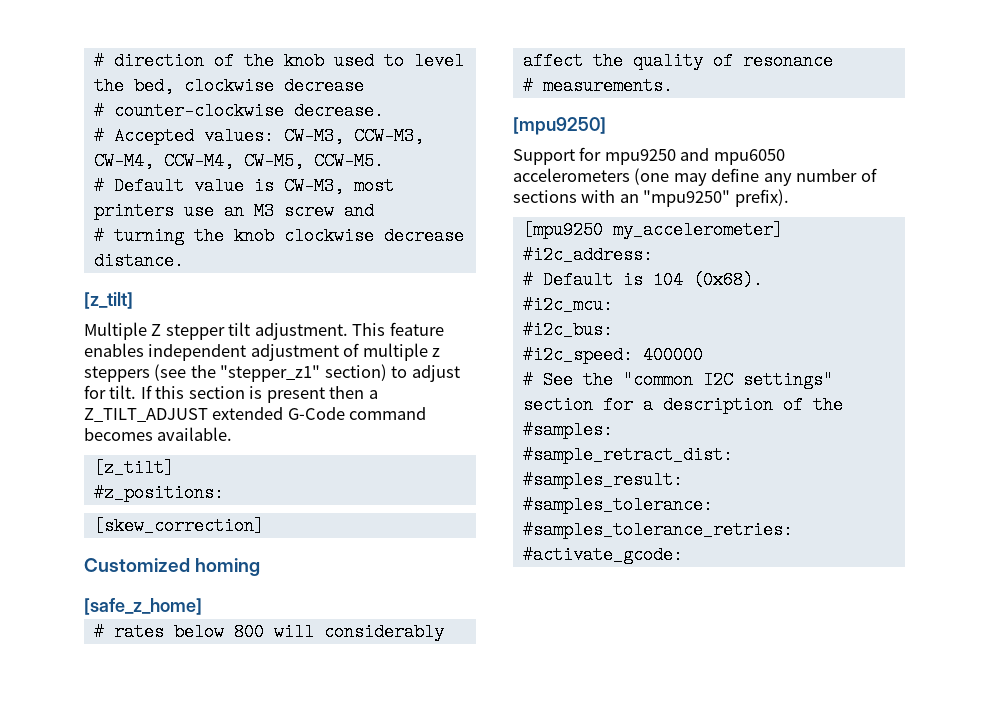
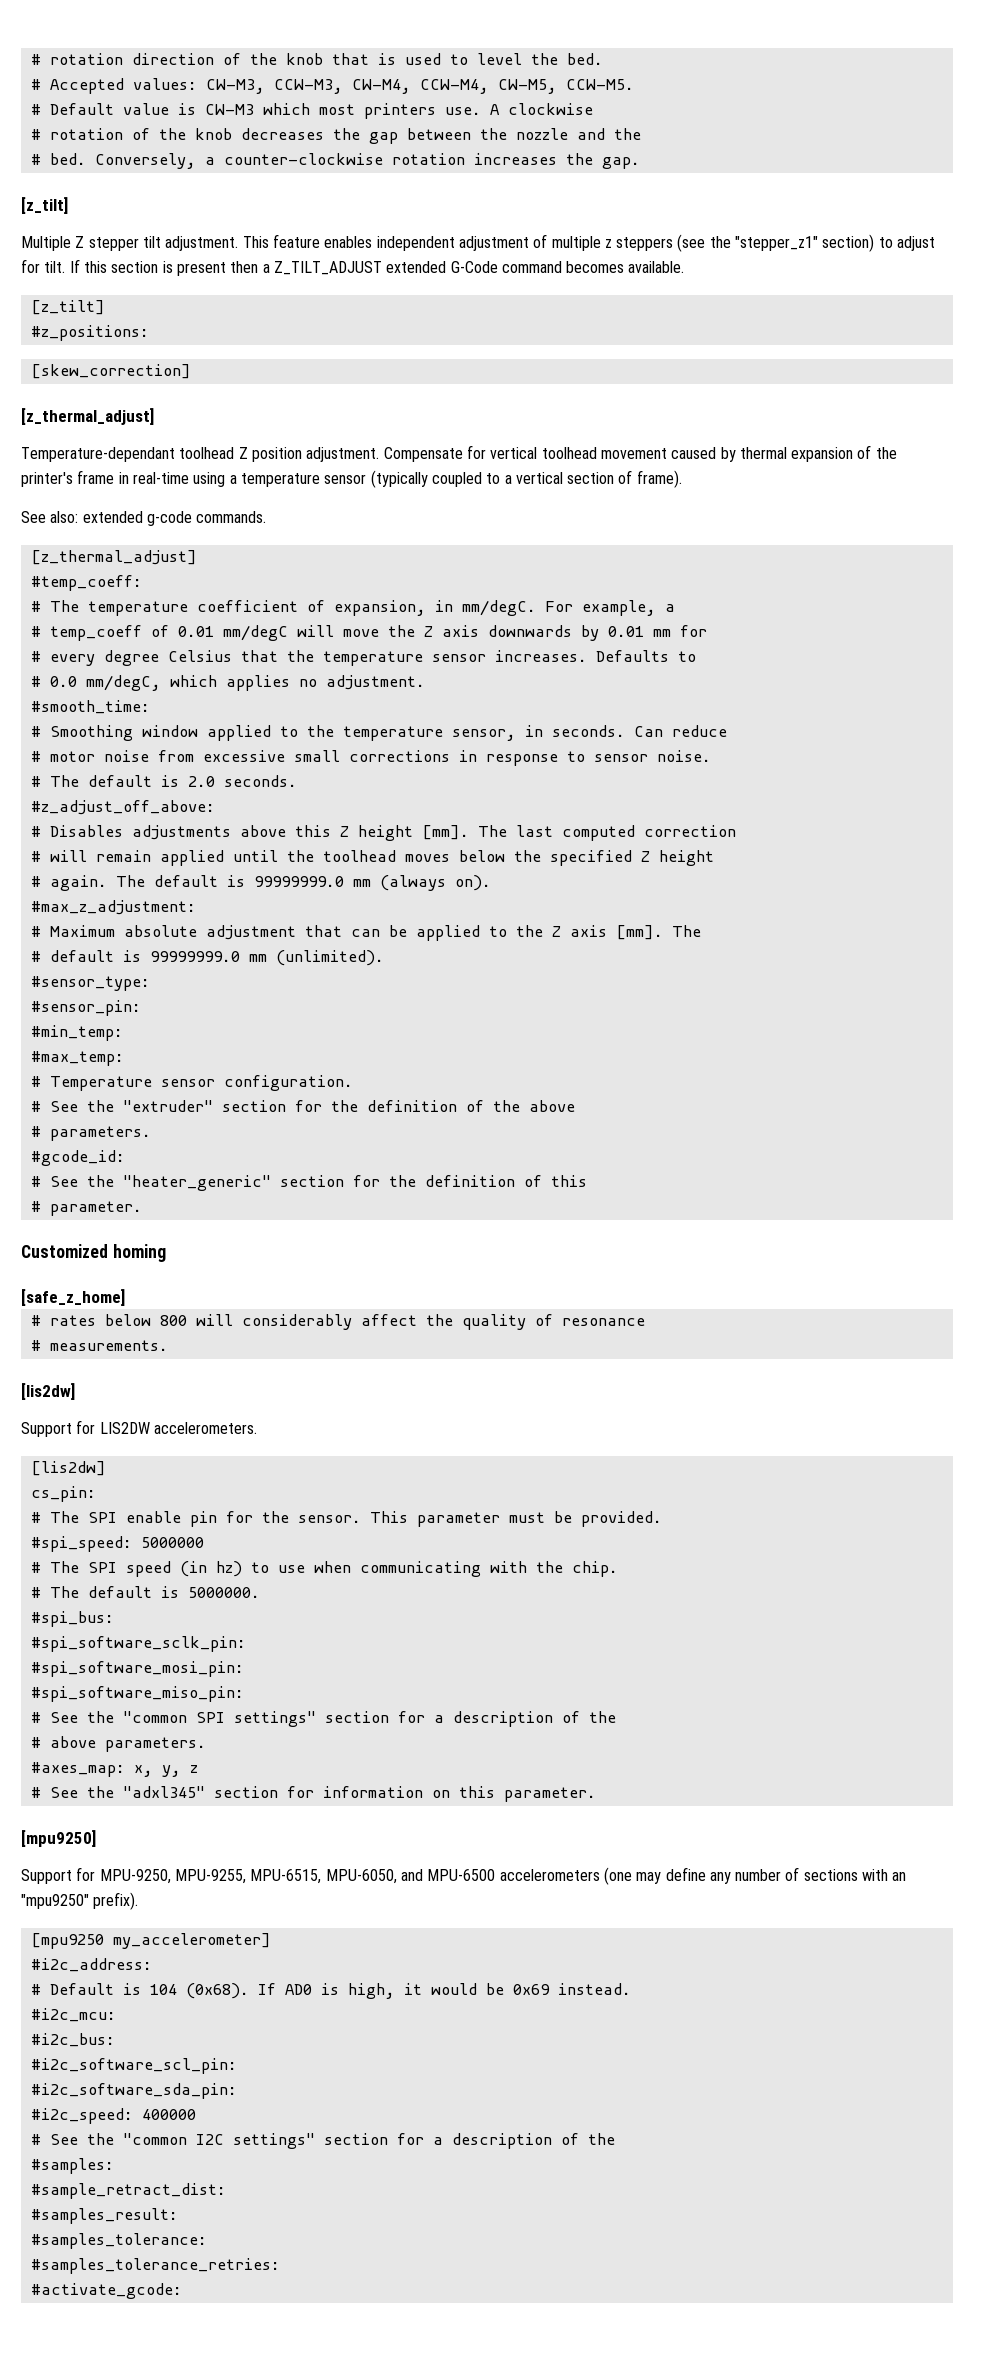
- # direction of the knob used to level the bed, clockwise decrease
- # counter-clockwise decrease.
+ # rotation direction of the knob that is used to level the bed.
- # Default value is CW-M3, most printers use an M3 screw and
- # turning the knob clockwise decrease distance.
+ # Default value is CW-M3 which most printers use. A clockwise
+ # rotation of the knob decreases the gap between the nozzle and the
+ # bed. Conversely, a counter-clockwise rotation increases the gap.
  [skew_correction]
+ [z_thermal_adjust]
+ Temperature-dependant toolhead Z position adjustment. Compensate for vertical toolhead movement caused by thermal expansion of the printer's frame in real-time using a temperature sensor (typically coupled to a vertical section of frame).
+ See also: extended g-code commands.
+ [z_thermal_adjust]
+ #temp_coeff:
+ # The temperature coefficient of expansion, in mm/degC. For example, a
+ # temp_coeff of 0.01 mm/degC will move the Z axis downwards by 0.01 mm for
+ # every degree Celsius that the temperature sensor increases. Defaults to
+ # 0.0 mm/degC, which applies no adjustment.
+ #smooth_time:
+ # Smoothing window applied to the temperature sensor, in seconds. Can reduce
+ # motor noise from excessive small corrections in response to sensor noise.
+ # The default is 2.0 seconds.
+ #z_adjust_off_above:
+ # Disables adjustments above this Z height [mm]. The last computed correction
+ # will remain applied until the toolhead moves below the specified Z height
+ # again. The default is 99999999.0 mm (always on).
+ #max_z_adjustment:
+ # Maximum absolute adjustment that can be applied to the Z axis [mm]. The
+ # default is 99999999.0 mm (unlimited).
+ #sensor_type:
+ #sensor_pin:
+ #min_temp:
+ #max_temp:
+ # Temperature sensor configuration.
+ # See the "extruder" section for the definition of the above
+ # parameters.
+ #gcode_id:
+ # See the "heater_generic" section for the definition of this
+ # parameter.
  # measurements.
+ [lis2dw]
+ Support for LIS2DW accelerometers.
+ [lis2dw]
+ cs_pin:
+ # The SPI enable pin for the sensor. This parameter must be provided.
+ #spi_speed: 5000000
+ # The SPI speed (in hz) to use when communicating with the chip.
+ # The default is 5000000.
+ #spi_bus:
+ #spi_software_sclk_pin:
+ #spi_software_mosi_pin:
+ #spi_software_miso_pin:
+ # See the "common SPI settings" section for a description of the
+ # above parameters.
+ #axes_map: x, y, z
+ # See the "adxl345" section for information on this parameter.
  [mpu9250]
- Support for mpu9250 and mpu6050 accelerometers (one may define any number of sections with an "mpu9250" prefix).
+ Support for MPU-9250, MPU-9255, MPU-6515, MPU-6050, and MPU-6500 accelerometers (one may define any number of sections with an "mpu9250" prefix).
+ If AD0 is high, it would be 0x69 instead.
+ #i2c_software_scl_pin:
+ #i2c_software_sda_pin:

